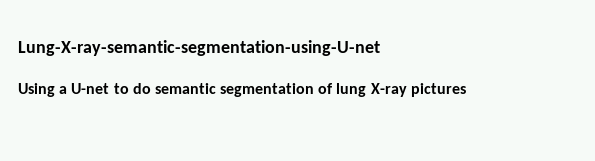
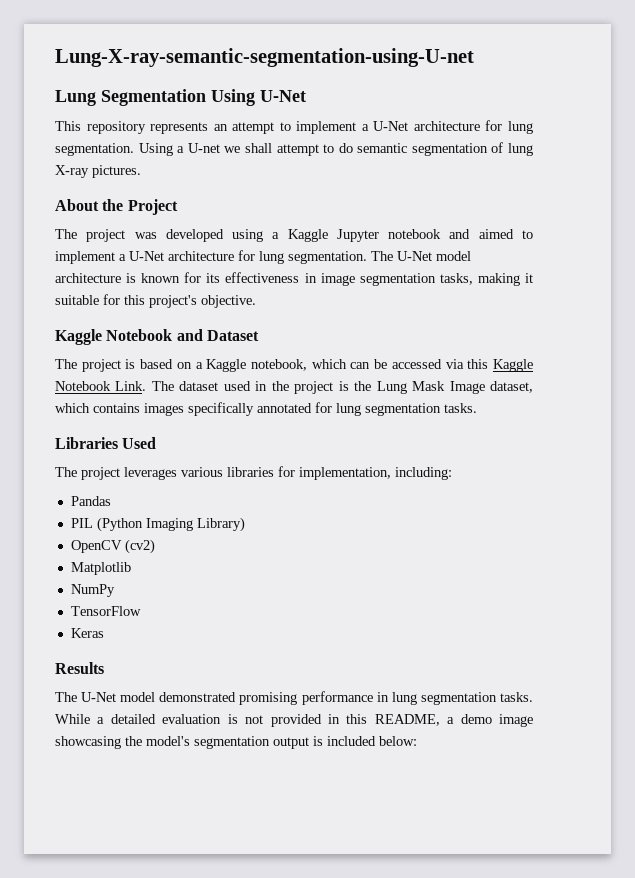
- Using a U-net to do semantic segmentation of lung X-ray pictures
+ Lung Segmentation Using U-Net
+ This repository represents an attempt to implement a U-Net architecture for lung segmentation. Using a U-net we shall attempt to do semantic segmentation of lung X-ray pictures.
+ About the Project
+ The project was developed using a Kaggle Jupyter notebook and aimed to implement a U-Net architecture for lung segmentation. The U-Net model architecture is known for its effectiveness in image segmentation tasks, making it suitable for this project's objective.
+ Kaggle Notebook and Dataset
+ The project is based on a Kaggle notebook, which can be accessed via this Kaggle Notebook Link. The dataset used in the project is the Lung Mask Image dataset, which contains images specifically annotated for lung segmentation tasks.
+ Libraries Used
+ The project leverages various libraries for implementation, including:
+ Pandas
+ PIL (Python Imaging Library)
+ OpenCV (cv2)
+ Matplotlib
+ NumPy
+ TensorFlow
+ Keras
+ Results
+ The U-Net model demonstrated promising performance in lung segmentation tasks. While a detailed evaluation is not provided in this README, a demo image showcasing the model's segmentation output is included below:

